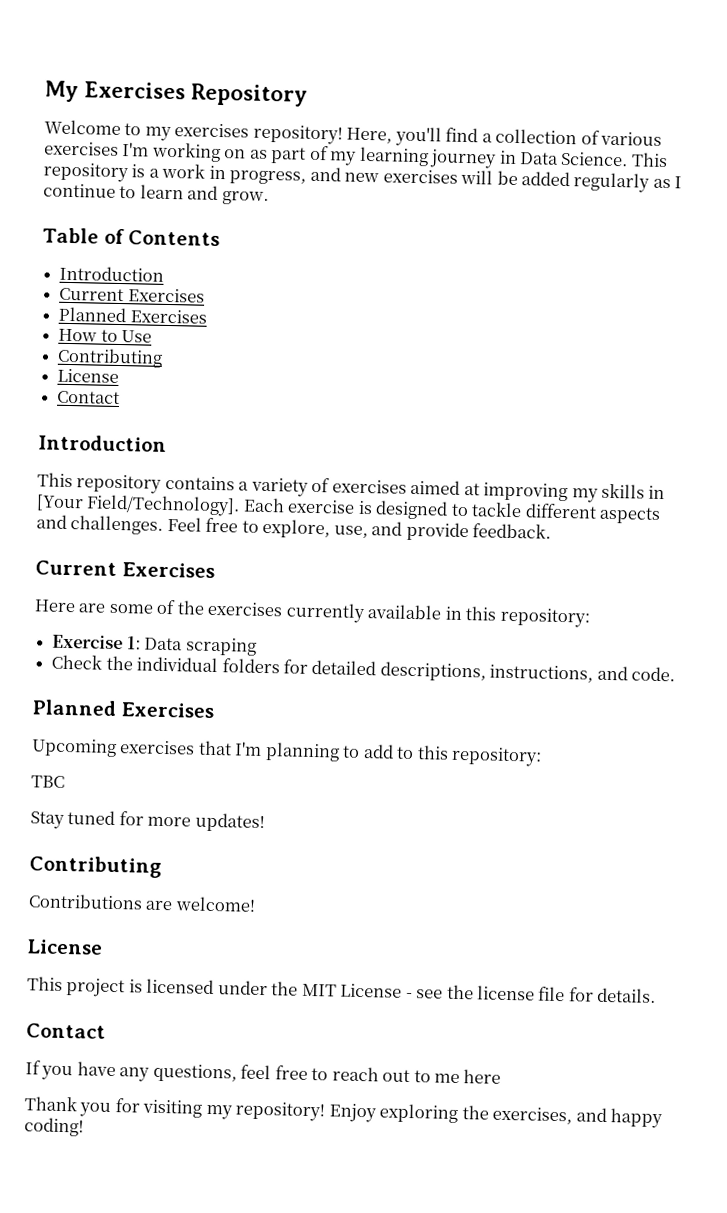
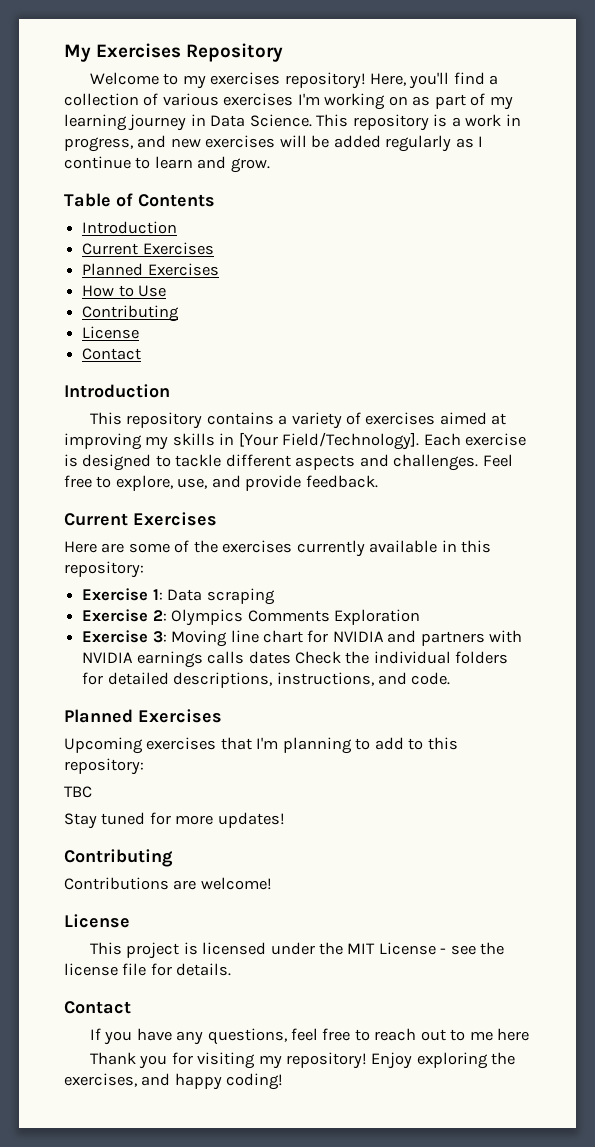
- Check the individual folders for detailed descriptions, instructions, and code.
+ Exercise 2: Olympics Comments Exploration
+ Exercise 3: Moving line chart for NVIDIA and partners with NVIDIA earnings calls dates Check the individual folders for detailed descriptions, instructions, and code.

